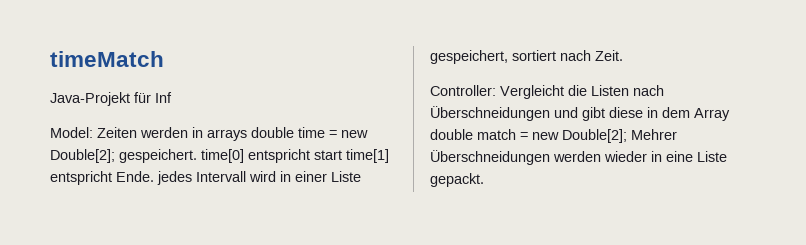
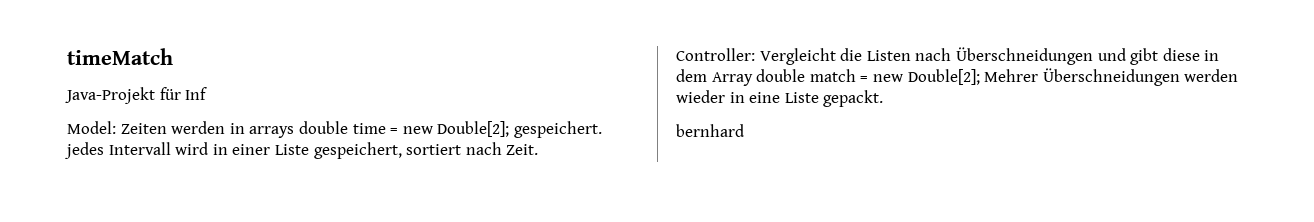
- Model: Zeiten werden in arrays double time = new Double[2]; gespeichert. time[0] entspricht start time[1] entspricht Ende. jedes Intervall wird in einer Liste gespeichert, sortiert nach Zeit.
+ Model: Zeiten werden in arrays double time = new Double[2]; gespeichert. jedes Intervall wird in einer Liste gespeichert, sortiert nach Zeit.
+ bernhard

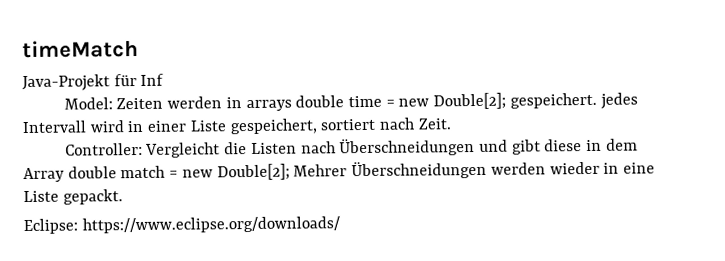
- bernhard
+ Eclipse: https://www.eclipse.org/downloads/

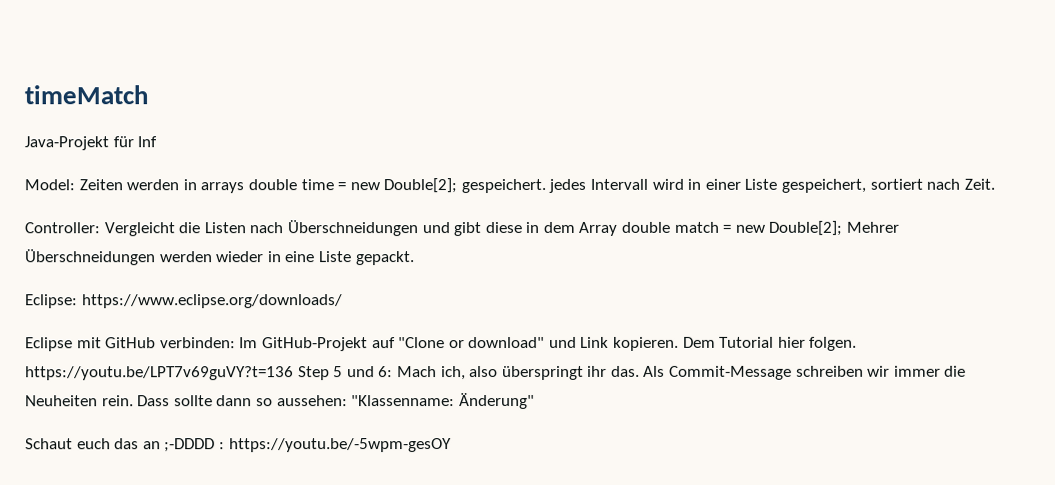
+ Eclipse mit GitHub verbinden: Im GitHub-Projekt auf "Clone or download" und Link kopieren. Dem Tutorial hier folgen. https://youtu.be/LPT7v69guVY?t=136 Step 5 und 6: Mach ich, also überspringt ihr das. Als Commit-Message schreiben wir immer die Neuheiten rein. Dass sollte dann so aussehen: "Klassenname: Änderung"
+ Schaut euch das an ;-DDDD : https://youtu.be/-5wpm-gesOY

